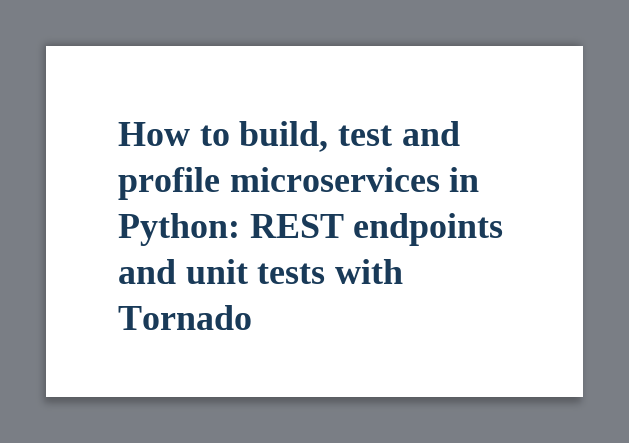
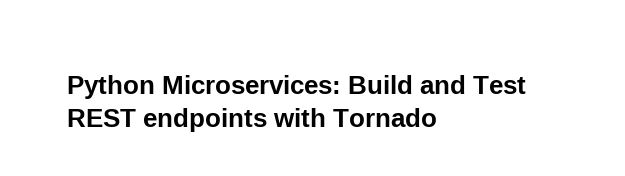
- How to build, test and profile microservices in Python: REST endpoints and unit tests with Tornado
+ Python Microservices: Build and Test REST endpoints with Tornado

